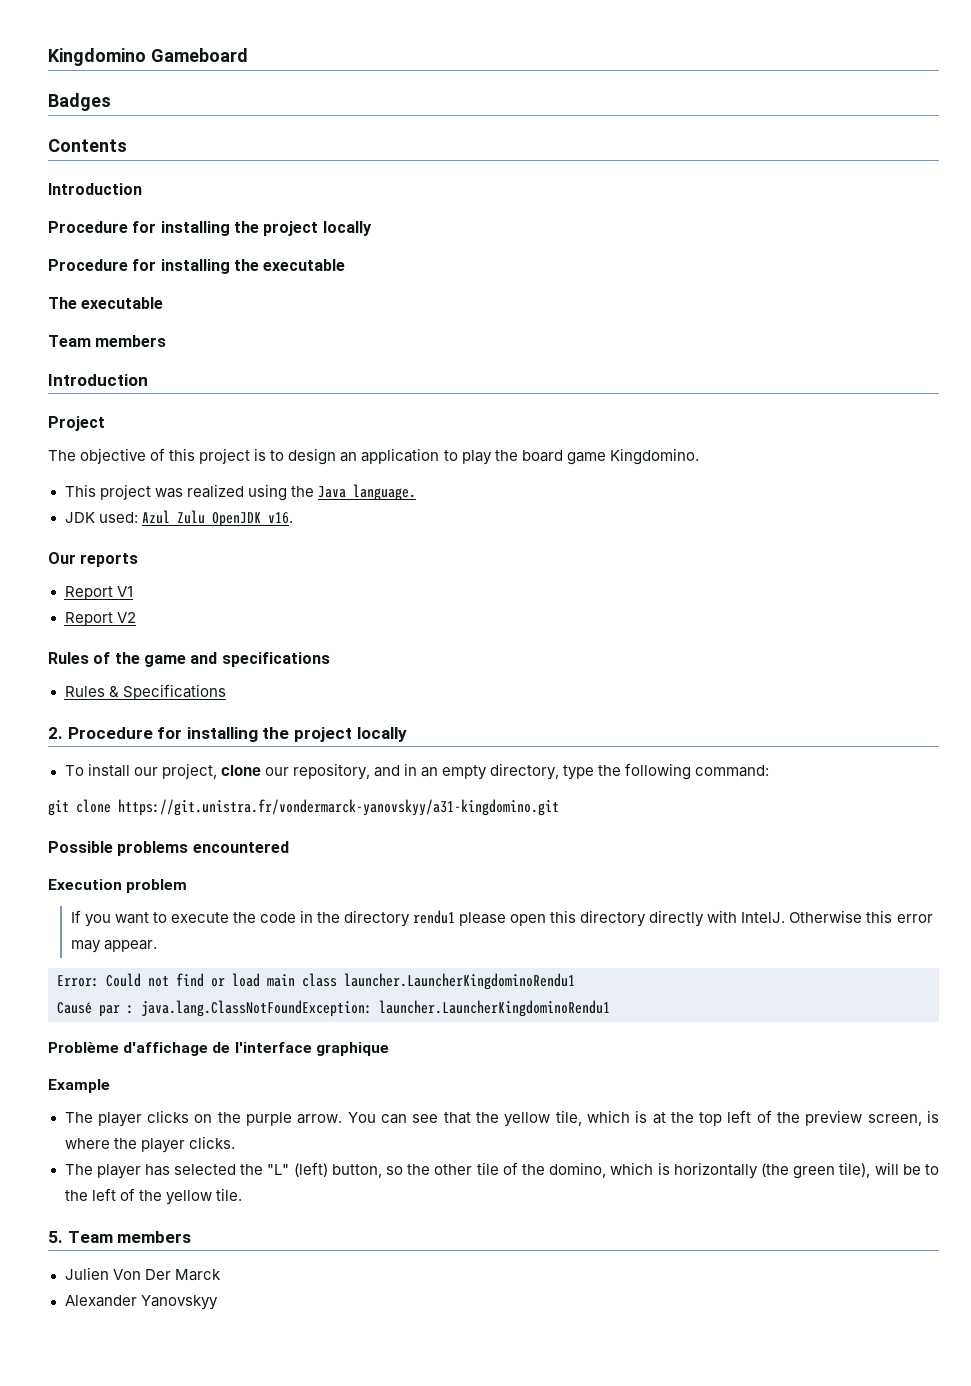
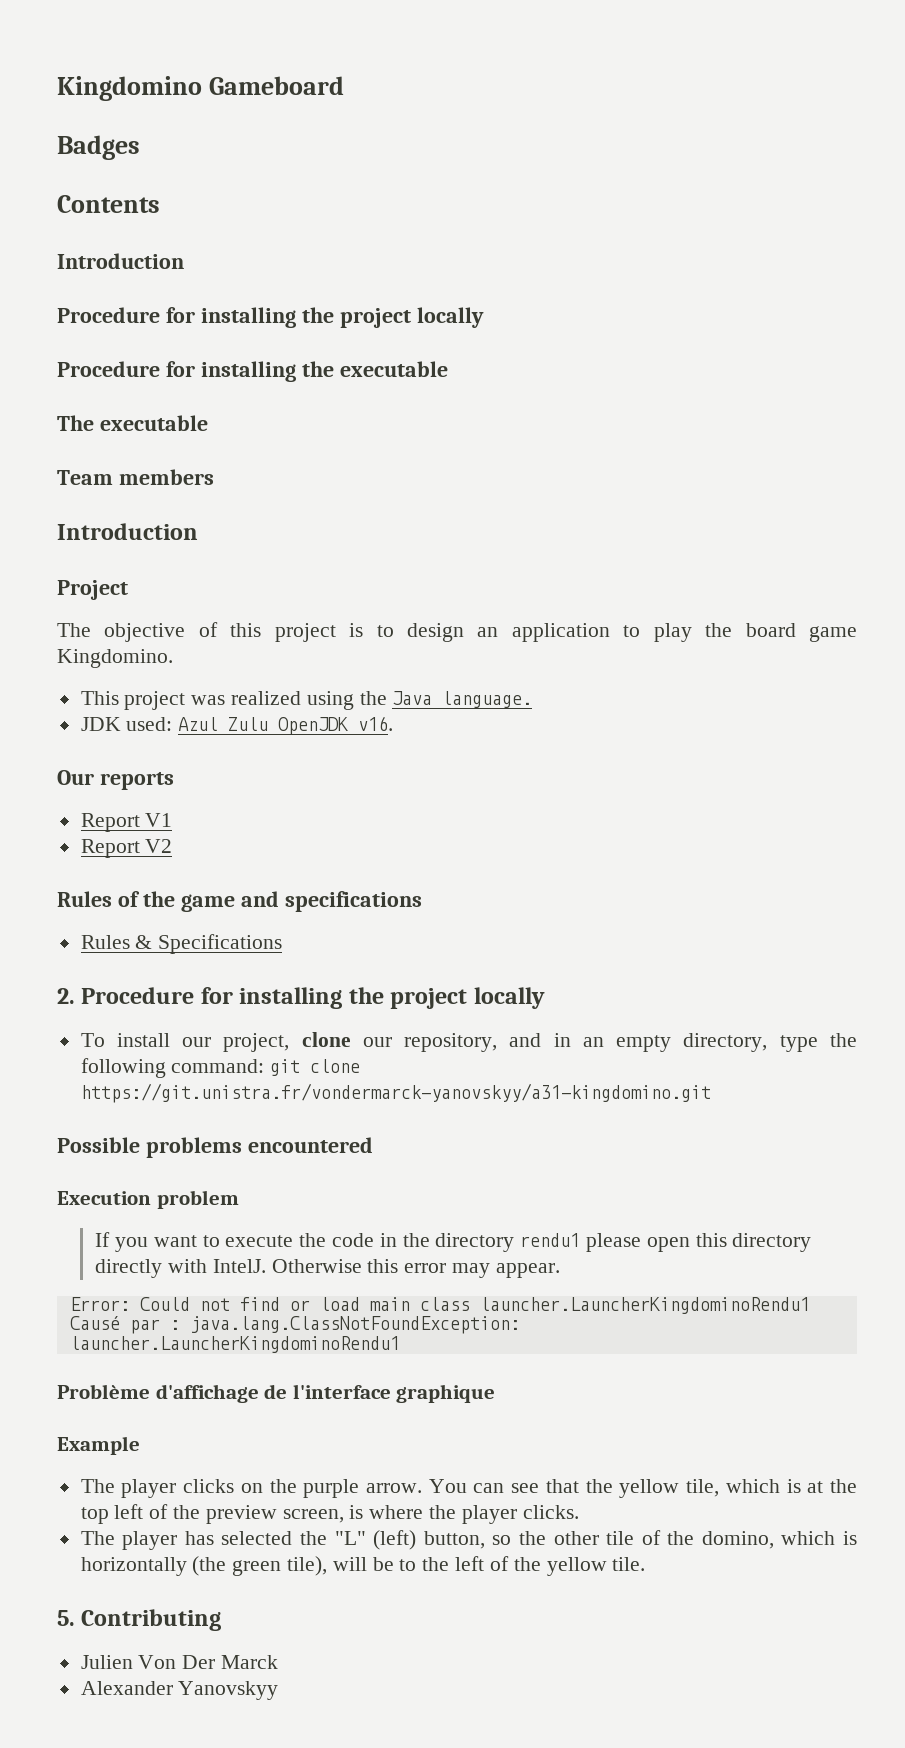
- To install our project, clone our repository, and in an empty directory, type the following command:
- git clone https://git.unistra.fr/vondermarck-yanovskyy/a31-kingdomino.git
+ To install our project, clone our repository, and in an empty directory, type the following command: git clone https://git.unistra.fr/vondermarck-yanovskyy/a31-kingdomino.git
- 5. Team members
+ 5. Contributing

